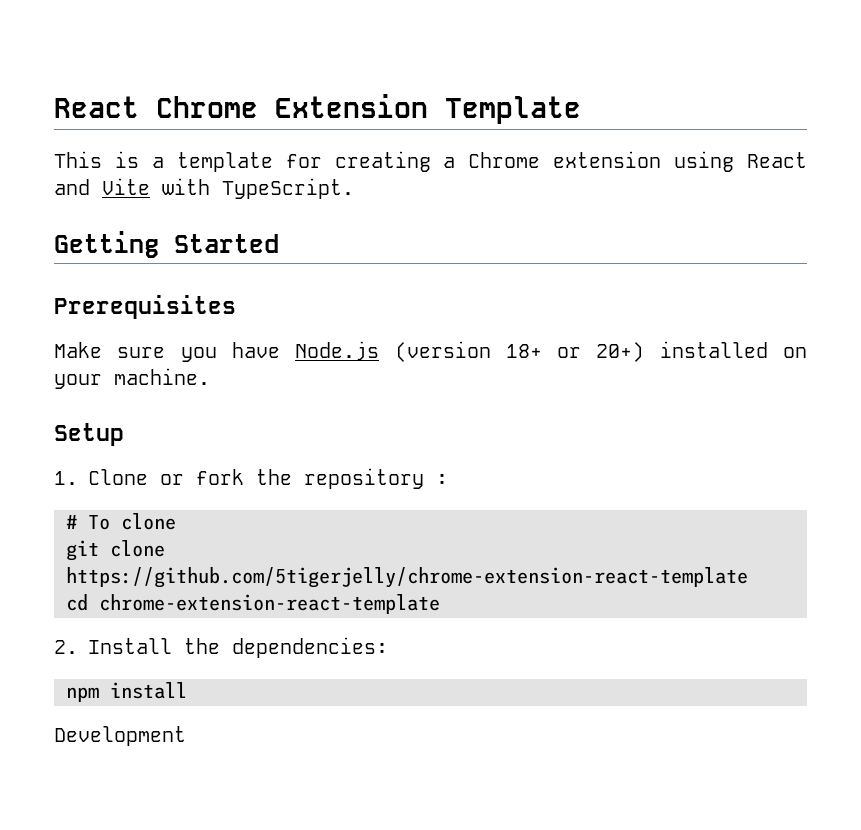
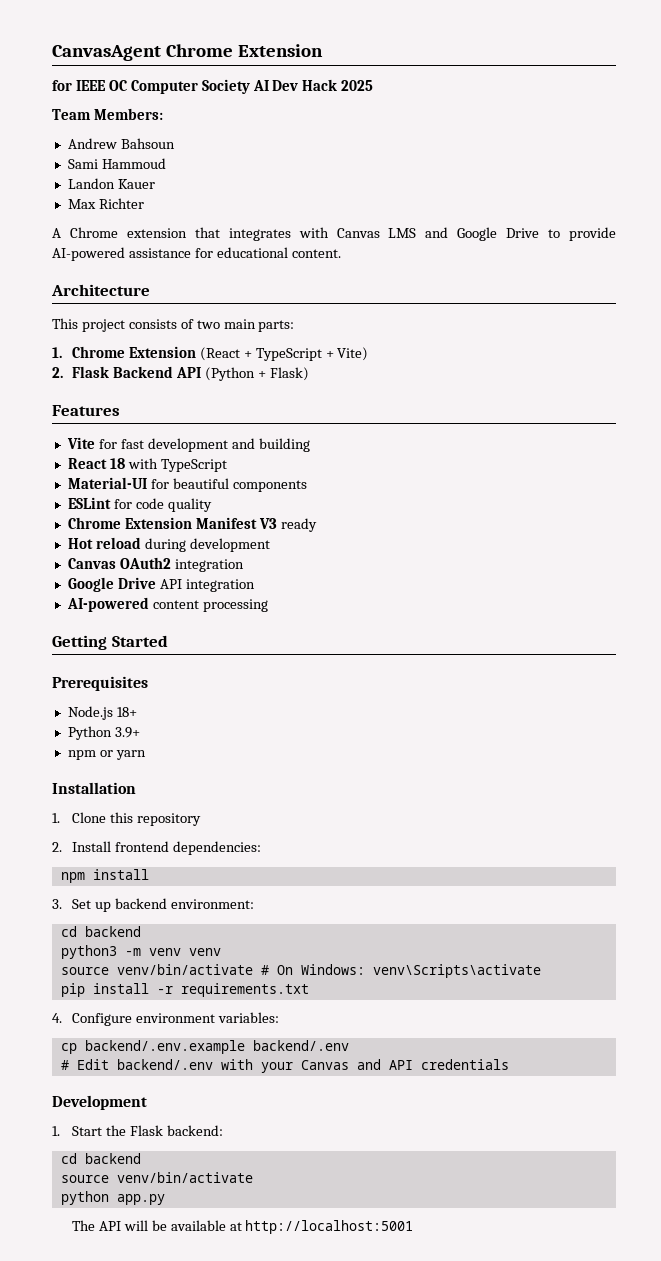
- React Chrome Extension Template
- This is a template for creating a Chrome extension using React and Vite with TypeScript.
+ CanvasAgent Chrome Extension
+ for IEEE OC Computer Society AI Dev Hack 2025
+ Team Members:
+ Andrew Bahsoun
+ Sami Hammoud
+ Landon Kauer
+ Max Richter
+ A Chrome extension that integrates with Canvas LMS and Google Drive to provide AI-powered assistance for educational content.
+ Architecture
+ This project consists of two main parts:
+ 1. Chrome Extension (React + TypeScript + Vite)
+ 2. Flask Backend API (Python + Flask)
+ Features
+ Vite for fast development and building
+ React 18 with TypeScript
+ Material-UI for beautiful components
+ ESLint for code quality
+ Chrome Extension Manifest V3 ready
+ Hot reload during development
+ Canvas OAuth2 integration
+ Google Drive API integration
+ AI-powered content processing
  Getting Started
  Prerequisites
- Make sure you have Node.js (version 18+ or 20+) installed on your machine.
- Setup
- 1. Clone or fork the repository :
- # To clone
- git clone https://github.com/5tigerjelly/chrome-extension-react-template
- cd chrome-extension-react-template
+ Node.js 18+
+ Python 3.9+
+ npm or yarn
+ Installation
+ 1. Clone this repository
- 2. Install the dependencies:
+ 2. Install frontend dependencies:
+ 3. Set up backend environment:
+ cd backend
+ python3 -m venv venv
+ source venv/bin/activate # On Windows: venv\Scripts\activate
+ pip install -r requirements.txt
+ 4. Configure environment variables:
+ cp backend/.env.example backend/.env
+ # Edit backend/.env with your Canvas and API credentials
  Development
+ 1. Start the Flask backend:
+ cd backend
+ source venv/bin/activate
+ python app.py
+ The API will be available at http://localhost:5001

